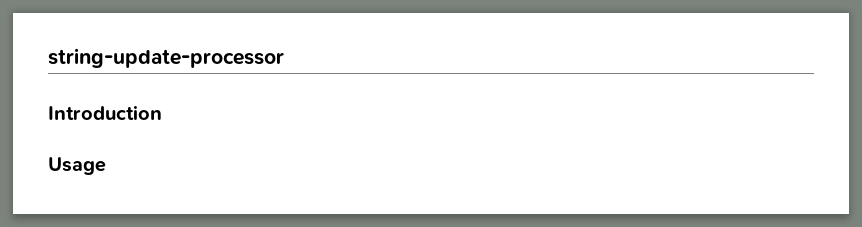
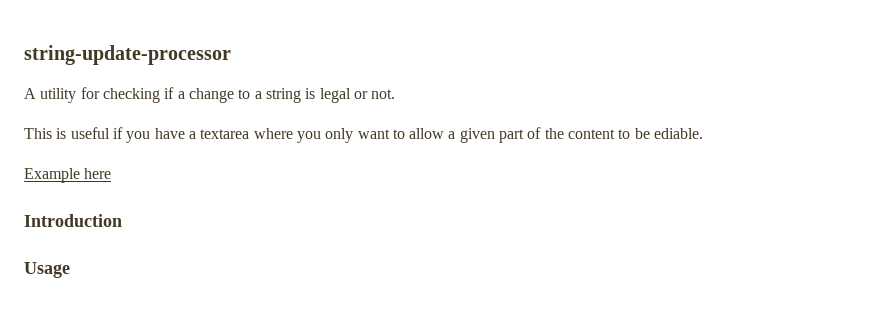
+ A utility for checking if a change to a string is legal or not.
+ This is useful if you have a textarea where you only want to allow a given part of the content to be ediable.
+ Example here

